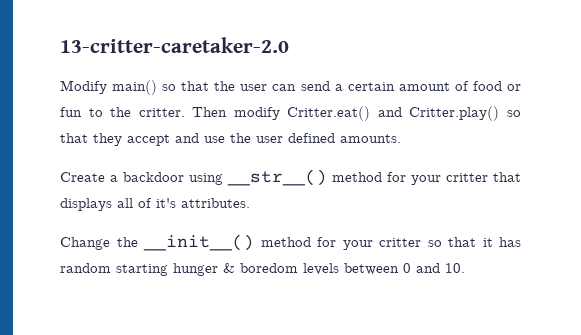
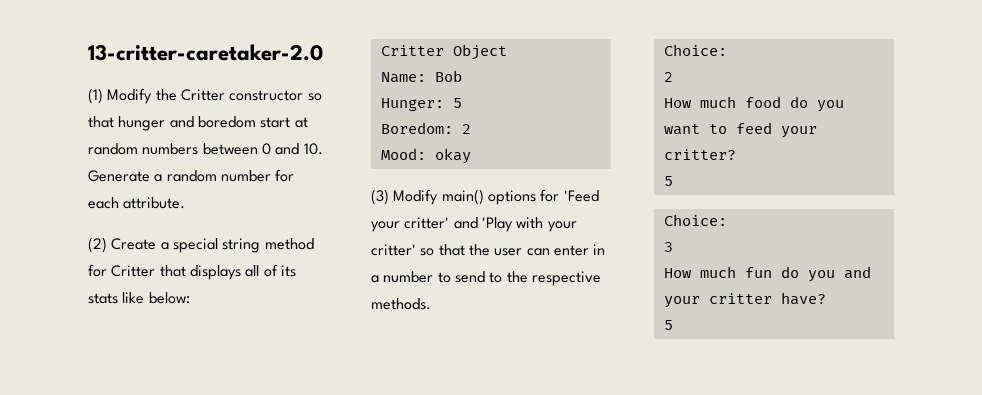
- Modify main() so that the user can send a certain amount of food or fun to the critter. Then modify Critter.eat() and Critter.play() so that they accept and use the user defined amounts.
- Create a backdoor using __str__() method for your critter that displays all of it's attributes.
- Change the __init__() method for your critter so that it has random starting hunger & boredom levels between 0 and 10.
+ (1) Modify the Critter constructor so that hunger and boredom start at random numbers between 0 and 10. Generate a random number for each attribute.
+ (2) Create a special string method for Critter that displays all of its stats like below:
+ Critter Object
+ Name: Bob
+ Hunger: 5
+ Boredom: 2
+ Mood: okay
+ (3) Modify main() options for 'Feed your critter' and 'Play with your critter' so that the user can enter in a number to send to the respective methods.
+ Choice:
+ 2
+ How much food do you want to feed your critter?
+ 5
+ Choice:
+ 3
+ How much fun do you and your critter have?
+ 5

